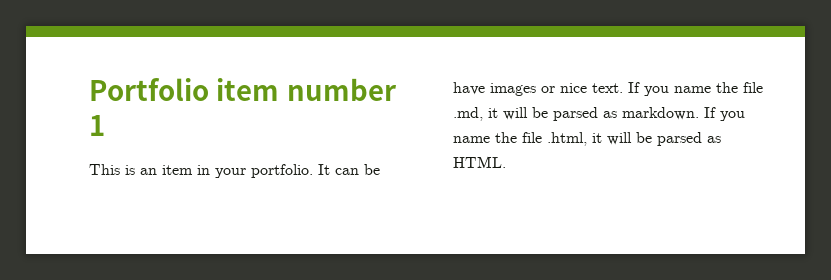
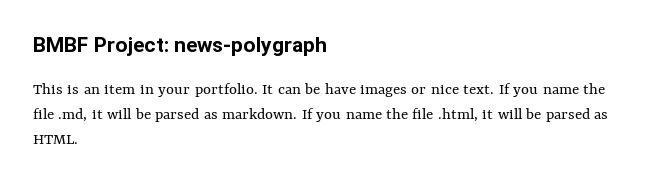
- Portfolio item number 1
+ BMBF Project: news-polygraph

